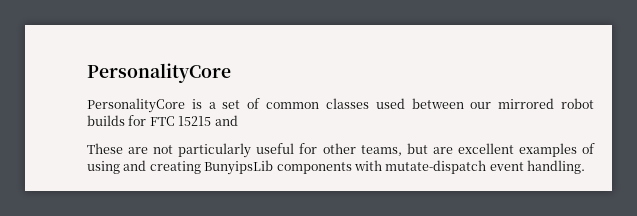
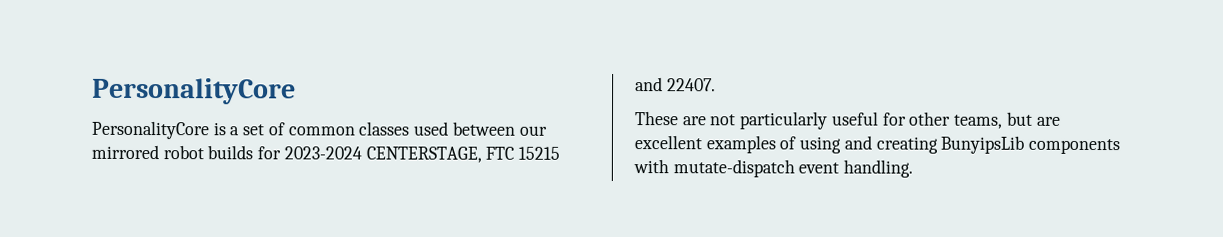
- PersonalityCore is a set of common classes used between our mirrored robot builds for FTC 15215 and
+ PersonalityCore is a set of common classes used between our mirrored robot builds for 2023-2024 CENTERSTAGE, FTC 15215 and 22407.

